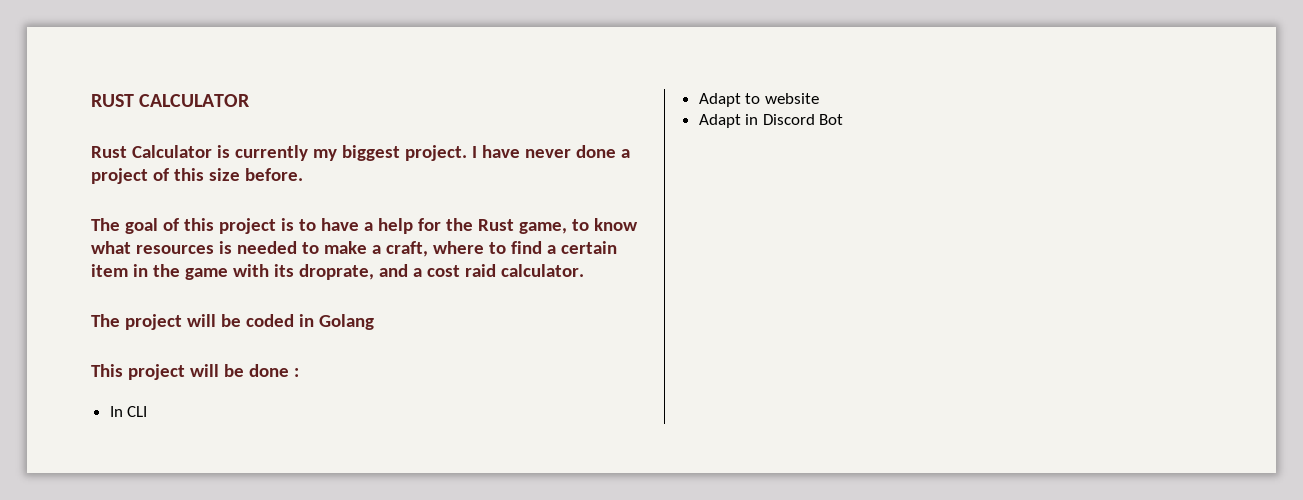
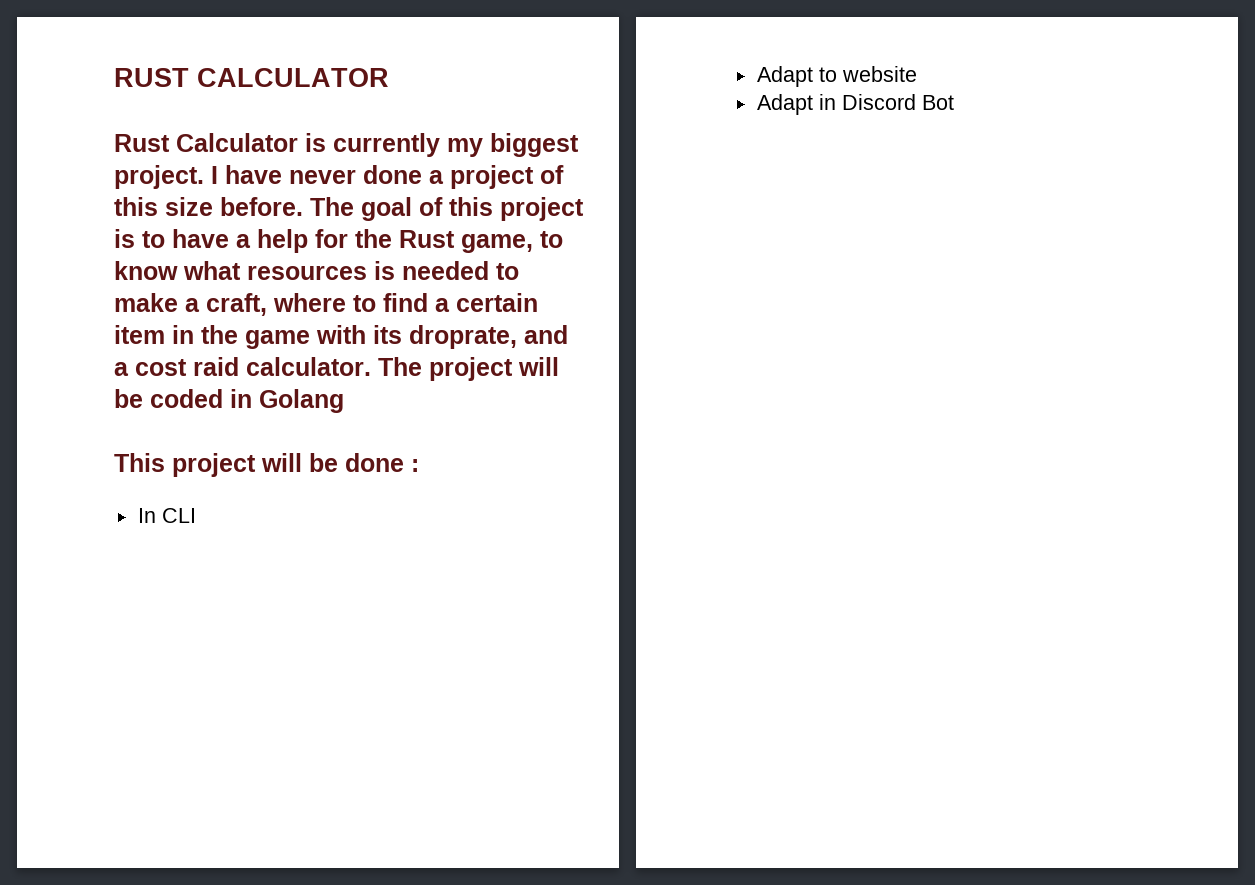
- I have never done a project of this size before.
- The goal of this project is to have a help for the Rust game, to know what resources is needed to make a craft, where to find a certain item in the game with its droprate, and a cost raid calculator.
- The project will be coded in Golang
+ I have never done a project of this size before. The goal of this project is to have a help for the Rust game, to know what resources is needed to make a craft, where to find a certain item in the game with its droprate, and a cost raid calculator. The project will be coded in Golang

